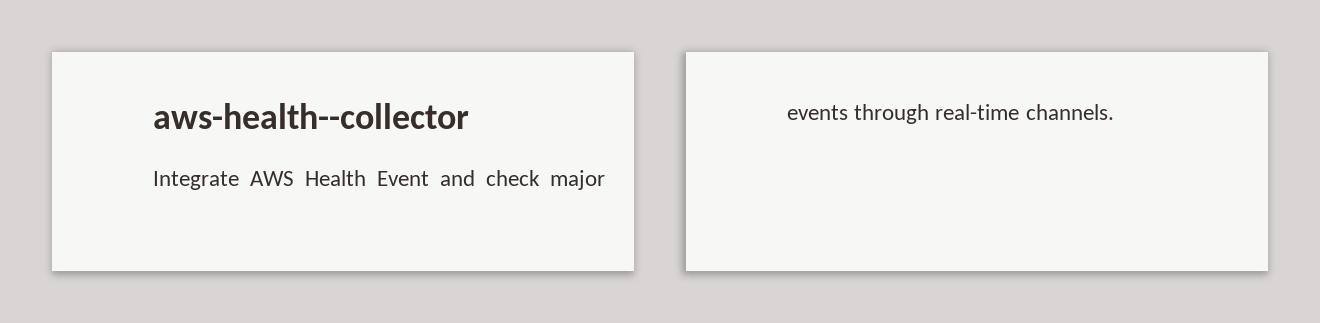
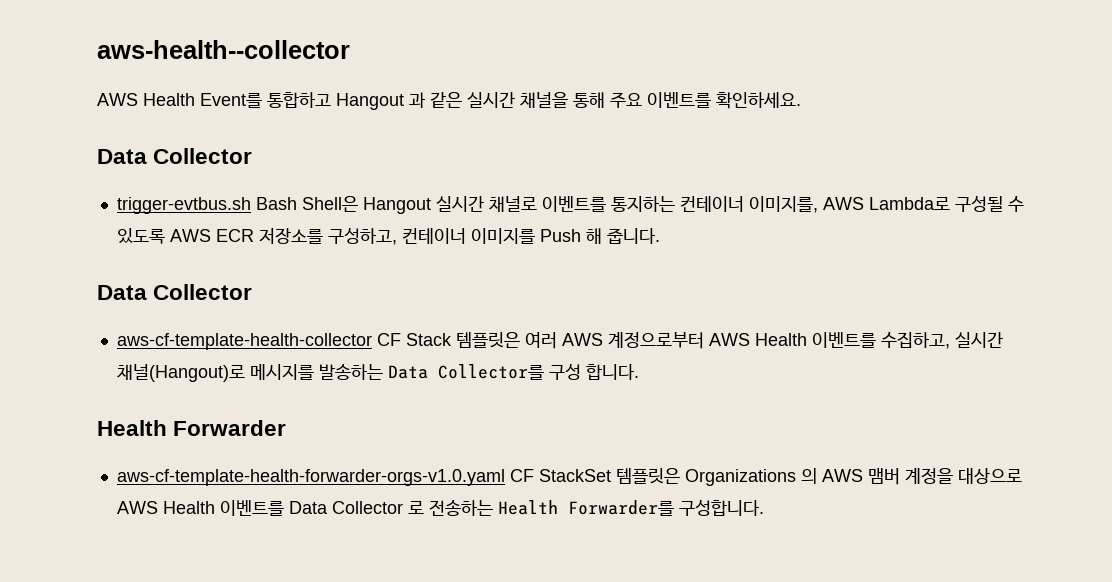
- Integrate AWS Health Event and check major events through real-time channels.
+ AWS Health Event를 통합하고 Hangout 과 같은 실시간 채널을 통해 주요 이벤트를 확인하세요.
+ Data Collector
+ trigger-evtbus.sh Bash Shell은 Hangout 실시간 채널로 이벤트를 통지하는 컨테이너 이미지를, AWS Lambda로 구성될 수 있도록 AWS ECR 저장소를 구성하고, 컨테이너 이미지를 Push 해 줍니다.
+ Data Collector
+ aws-cf-template-health-collector CF Stack 템플릿은 여러 AWS 계정으로부터 AWS Health 이벤트를 수집하고, 실시간 채널(Hangout)로 메시지를 발송하는 Data Collector를 구성 합니다.
+ Health Forwarder
+ aws-cf-template-health-forwarder-orgs-v1.0.yaml CF StackSet 템플릿은 Organizations 의 AWS 맴버 계정을 대상으로 AWS Health 이벤트를 Data Collector 로 전송하는 Health Forwarder를 구성합니다.

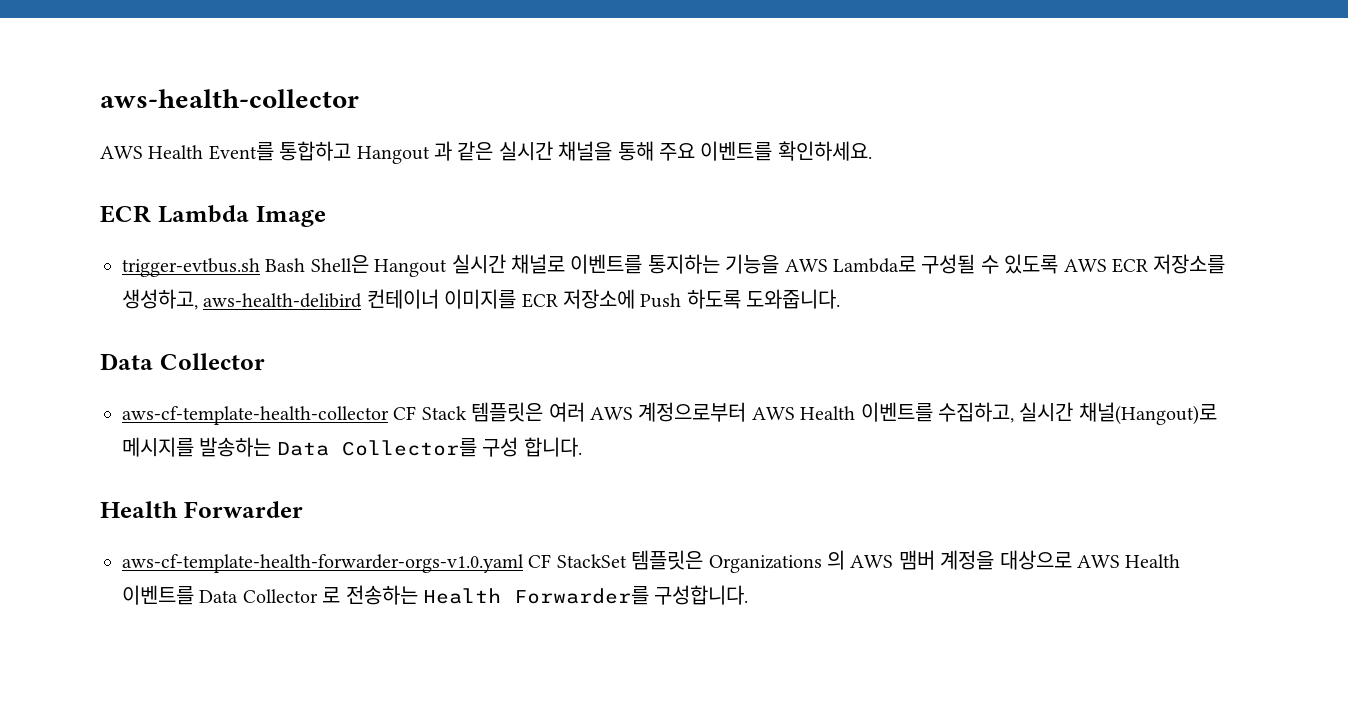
- aws-health--collector
+ aws-health-collector
  AWS Health Event를 통합하고 Hangout 과 같은 실시간 채널을 통해 주요 이벤트를 확인하세요.
- Data Collector
+ ECR Lambda Image
- trigger-evtbus.sh Bash Shell은 Hangout 실시간 채널로 이벤트를 통지하는 컨테이너 이미지를, AWS Lambda로 구성될 수 있도록 AWS ECR 저장소를 구성하고, 컨테이너 이미지를 Push 해 줍니다.
+ trigger-evtbus.sh Bash Shell은 Hangout 실시간 채널로 이벤트를 통지하는 기능을 AWS Lambda로 구성될 수 있도록 AWS ECR 저장소를 생성하고, aws-health-delibird 컨테이너 이미지를 ECR 저장소에 Push 하도록 도와줍니다.

